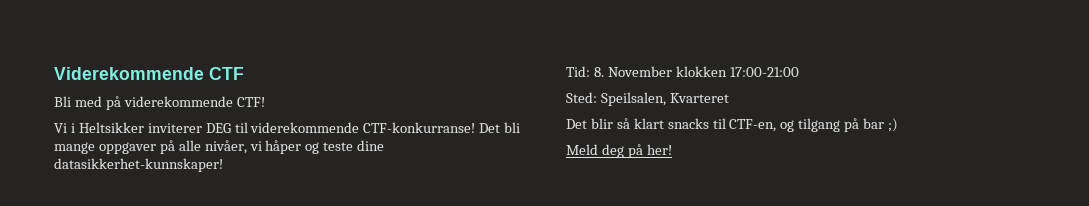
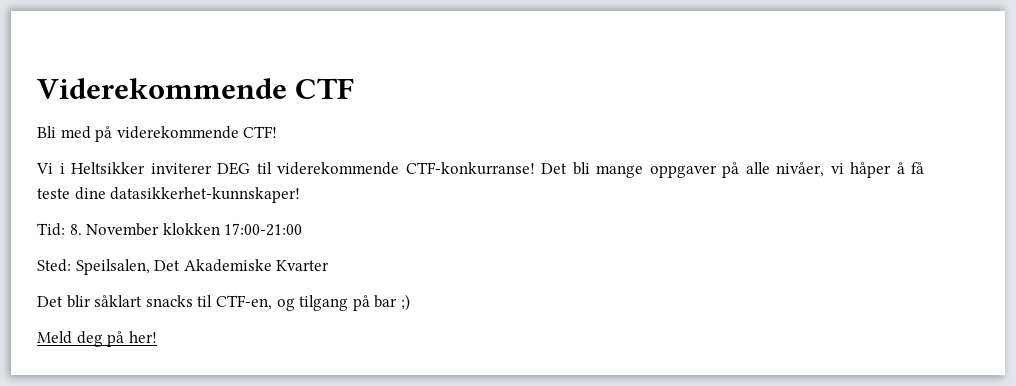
- Det bli mange oppgaver på alle nivåer, vi håper og teste dine datasikkerhet-kunnskaper!
+ Det bli mange oppgaver på alle nivåer, vi håper å få teste dine datasikkerhet-kunnskaper!
- Sted: Speilsalen, Kvarteret
+ Sted: Speilsalen, Det Akademiske Kvarter
- Det blir så klart snacks til CTF-en, og tilgang på bar ;)
+ Det blir såklart snacks til CTF-en, og tilgang på bar ;)

